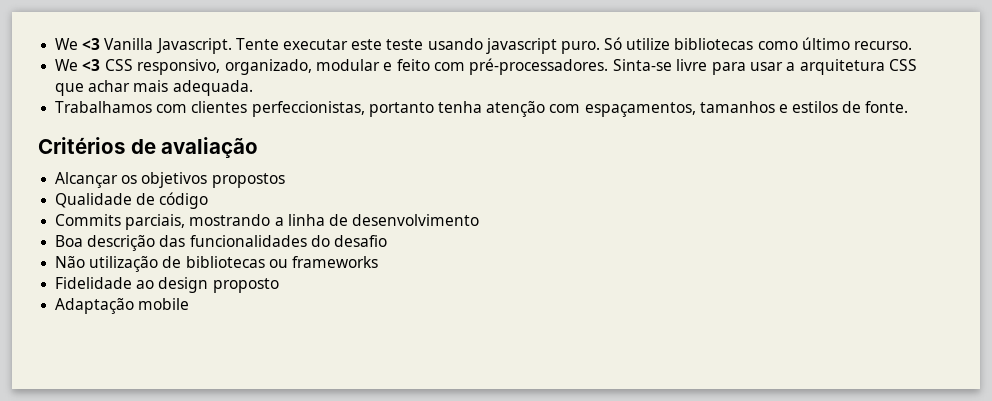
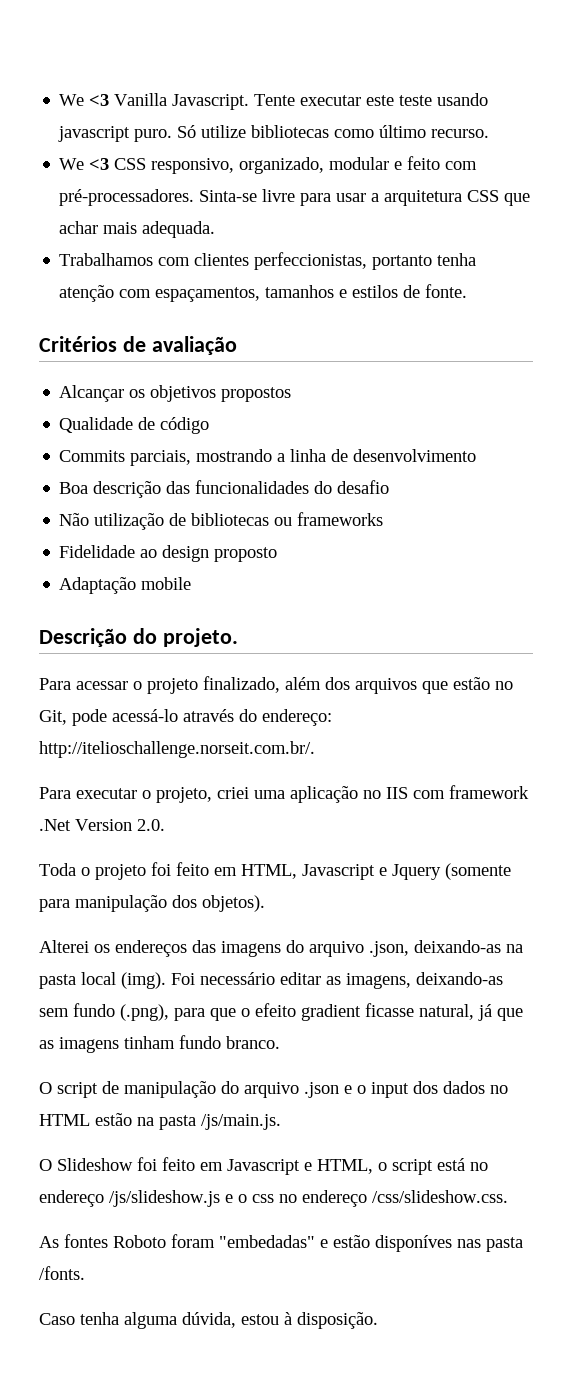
+ Descrição do projeto.
+ Para acessar o projeto finalizado, além dos arquivos que estão no Git, pode acessá-lo através do endereço: http://itelioschallenge.norseit.com.br/.
+ Para executar o projeto, criei uma aplicação no IIS com framework .Net Version 2.0.
+ Toda o projeto foi feito em HTML, Javascript e Jquery (somente para manipulação dos objetos).
+ Alterei os endereços das imagens do arquivo .json, deixando-as na pasta local (img). Foi necessário editar as imagens, deixando-as sem fundo (.png), para que o efeito gradient ficasse natural, já que as imagens tinham fundo branco.
+ O script de manipulação do arquivo .json e o input dos dados no HTML estão na pasta /js/main.js.
+ O Slideshow foi feito em Javascript e HTML, o script está no endereço /js/slideshow.js e o css no endereço /css/slideshow.css.
+ As fontes Roboto foram "embedadas" e estão disponíves nas pasta /fonts.
+ Caso tenha alguma dúvida, estou à disposição.

